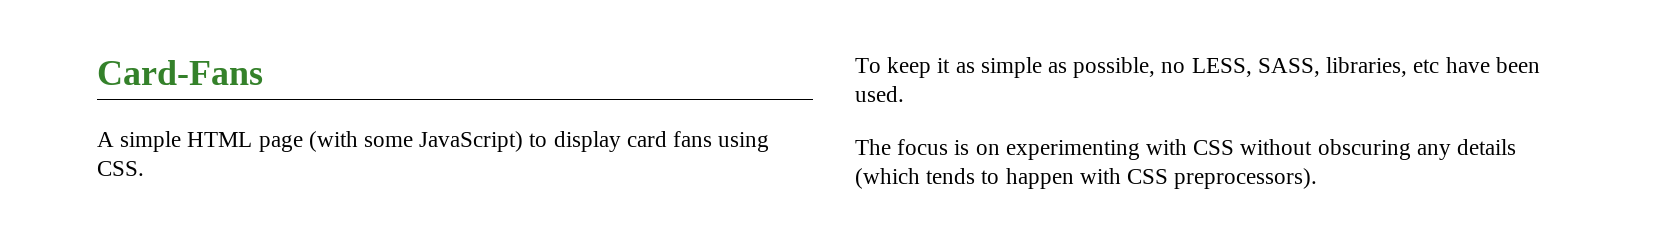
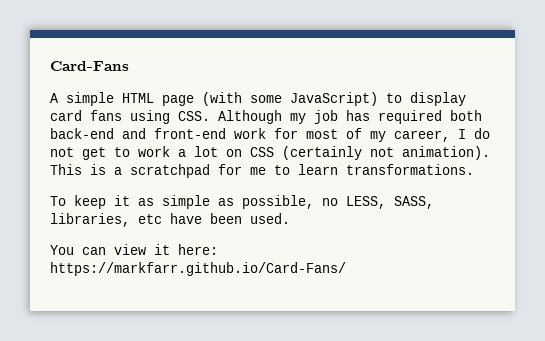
- A simple HTML page (with some JavaScript) to display card fans using CSS.
+ A simple HTML page (with some JavaScript) to display card fans using CSS. Although my job has required both back-end and front-end work for most of my career, I do not get to work a lot on CSS (certainly not animation). This is a scratchpad for me to learn transformations.
- The focus is on experimenting with CSS without obscuring any details (which tends to happen with CSS preprocessors).
+ You can view it here: https://markfarr.github.io/Card-Fans/

